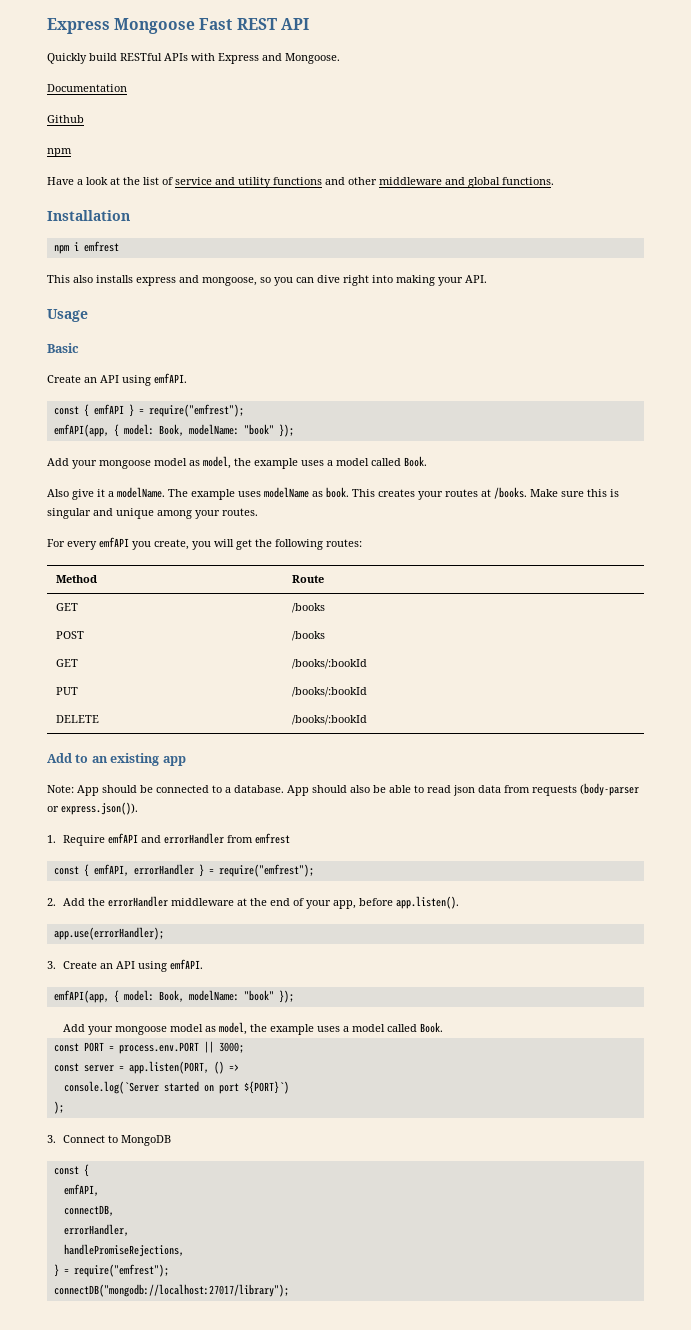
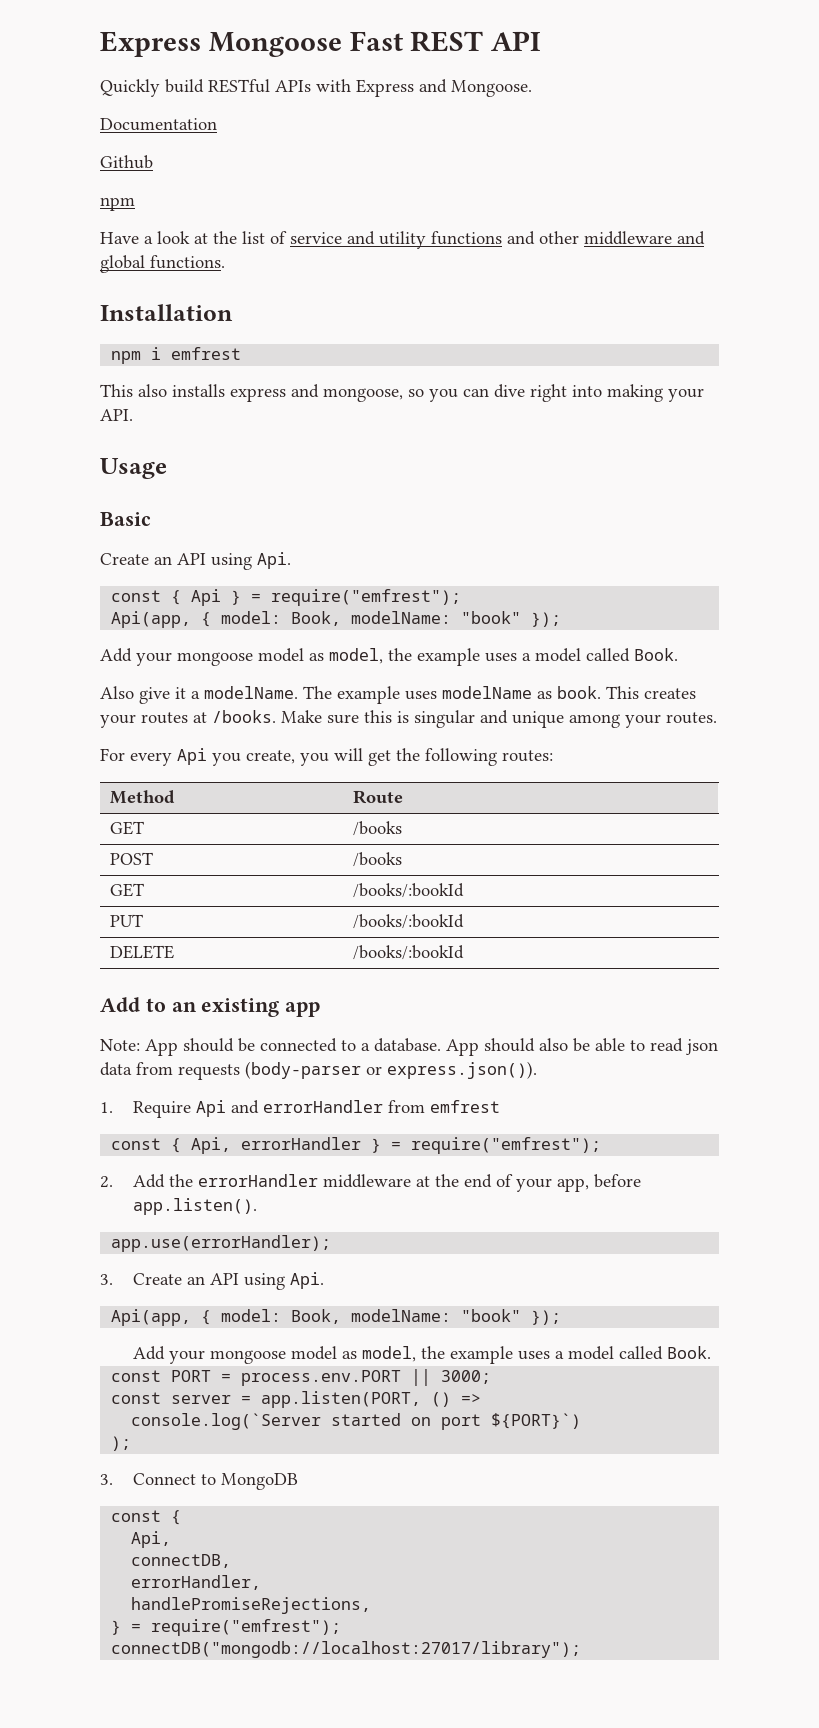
  Basic
- Create an API using emfAPI.
- const { emfAPI } = require("emfrest");
- emfAPI(app, { model: Book, modelName: "book" });
+ Create an API using Api.
+ const { Api } = require("emfrest");
+ Api(app, { model: Book, modelName: "book" });
- For every emfAPI you create, you will get the following routes:
+ For every Api you create, you will get the following routes:
- 1. Require emfAPI and errorHandler from emfrest
+ 1. Require Api and errorHandler from emfrest
- const { emfAPI, errorHandler } = require("emfrest");
+ const { Api, errorHandler } = require("emfrest");
- 3. Create an API using emfAPI.
- emfAPI(app, { model: Book, modelName: "book" });
+ 3. Create an API using Api.
+ Api(app, { model: Book, modelName: "book" });
  3. Connect to MongoDB
  const {
- emfAPI,
+ Api,

